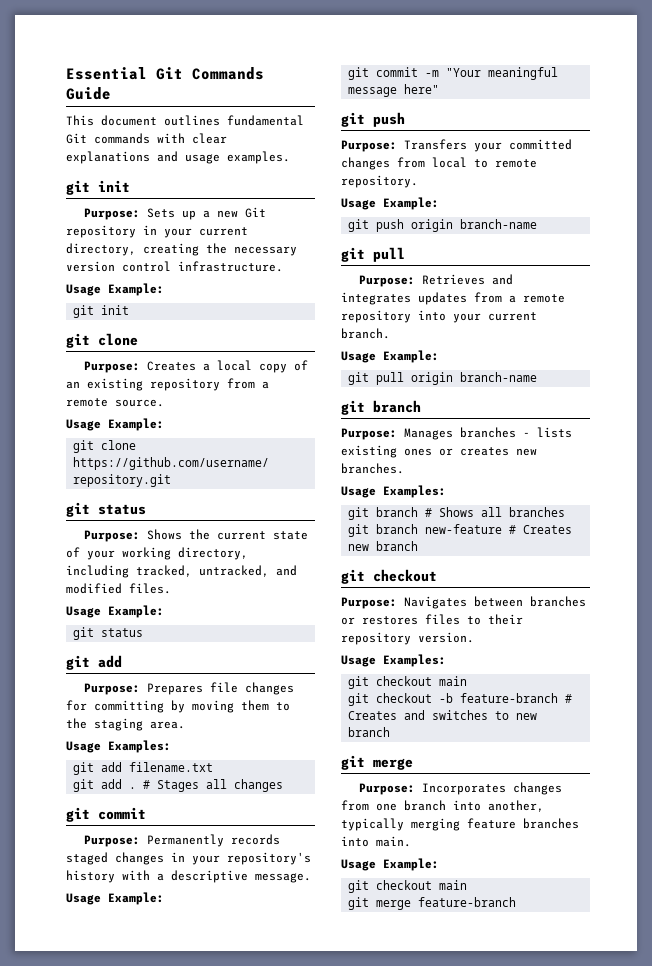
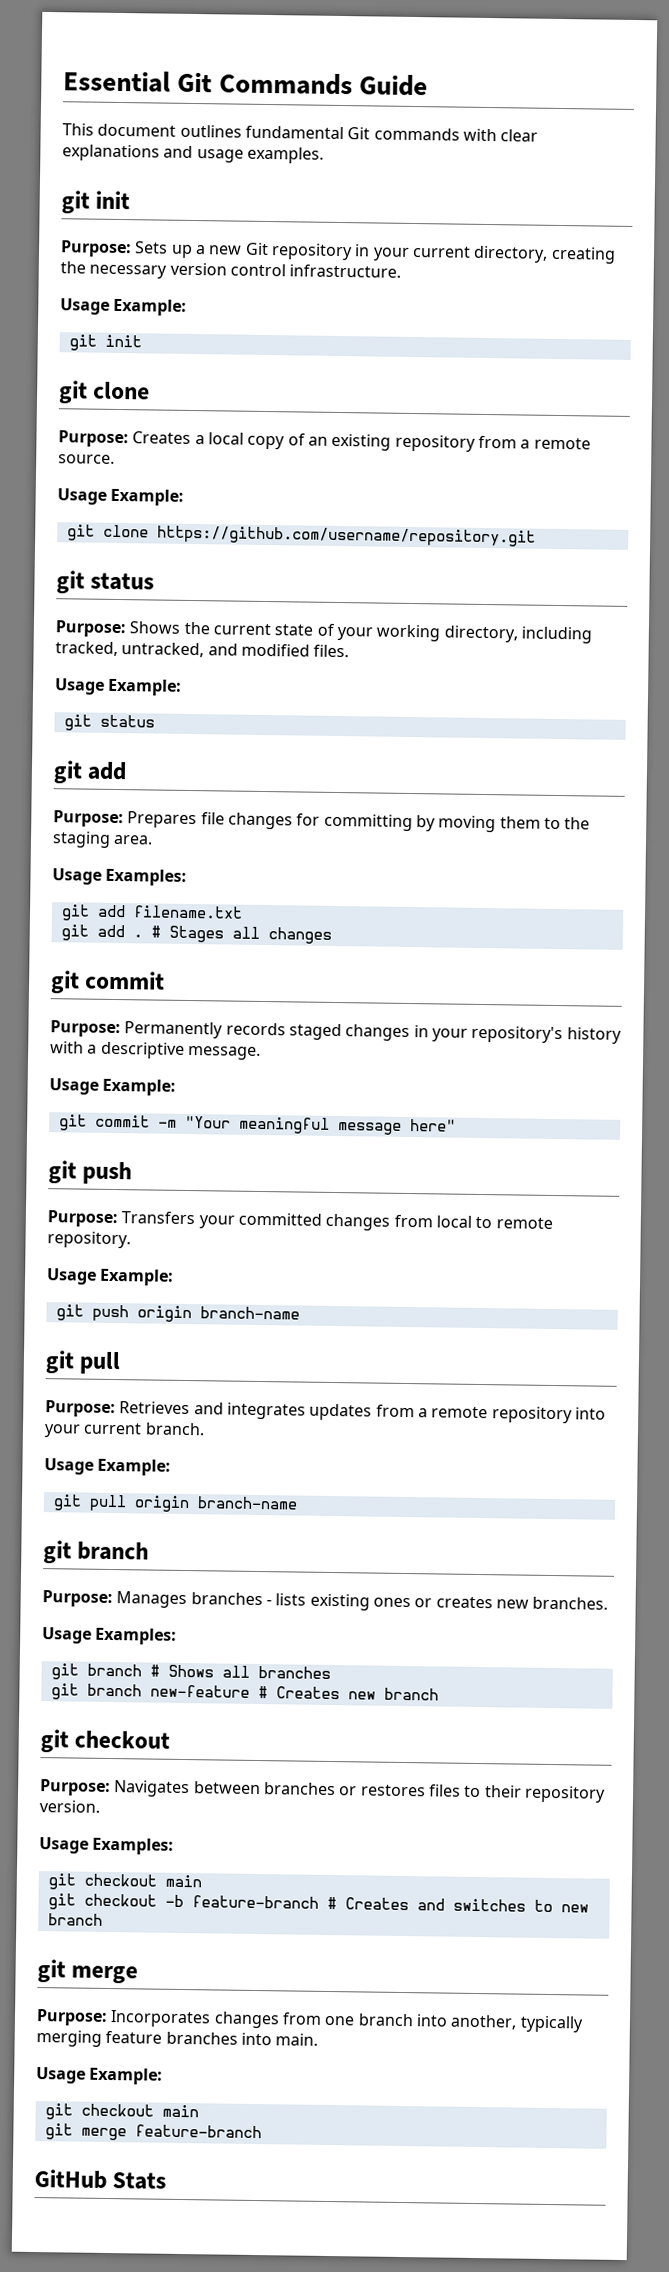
+ GitHub Stats

